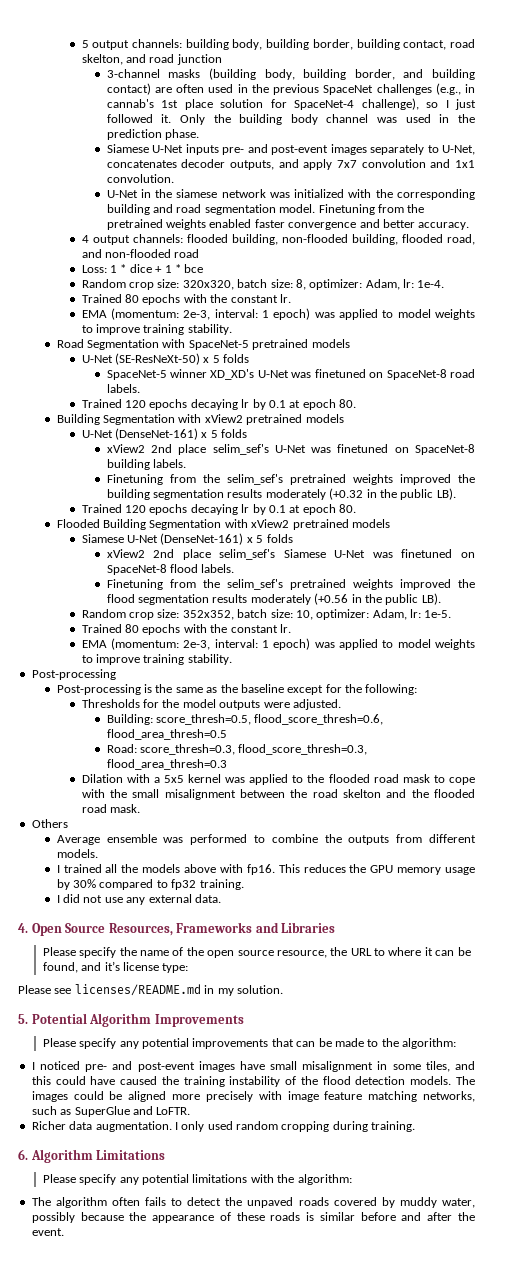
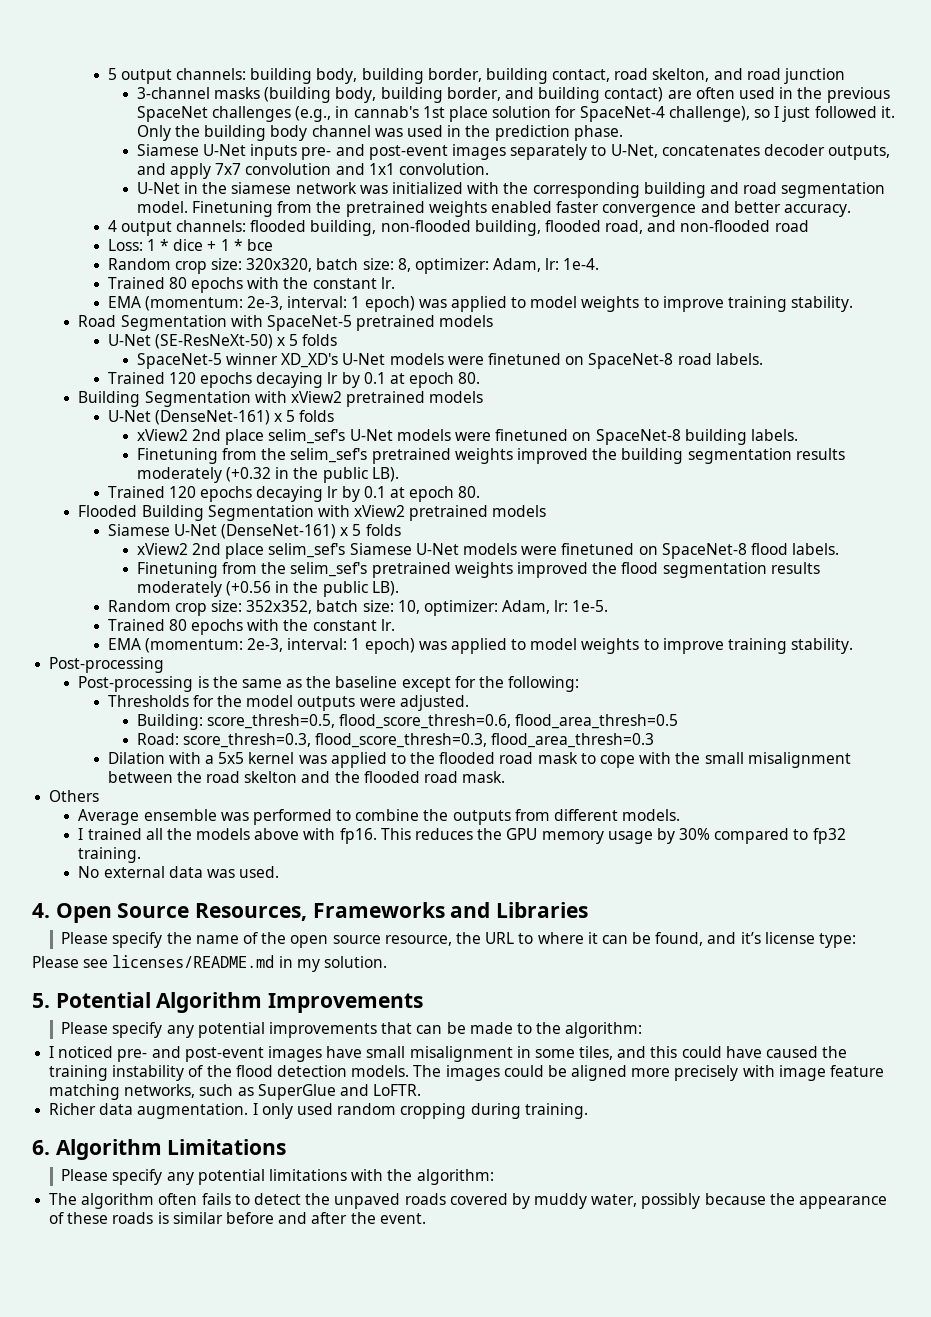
- SpaceNet-5 winner XD_XD's U-Net was finetuned on SpaceNet-8 road labels.
+ SpaceNet-5 winner XD_XD's U-Net models were finetuned on SpaceNet-8 road labels.
- xView2 2nd place selim_sef's U-Net was finetuned on SpaceNet-8 building labels.
+ xView2 2nd place selim_sef's U-Net models were finetuned on SpaceNet-8 building labels.
- xView2 2nd place selim_sef's Siamese U-Net was finetuned on SpaceNet-8 flood labels.
+ xView2 2nd place selim_sef's Siamese U-Net models were finetuned on SpaceNet-8 flood labels.
- I did not use any external data.
+ No external data was used.

